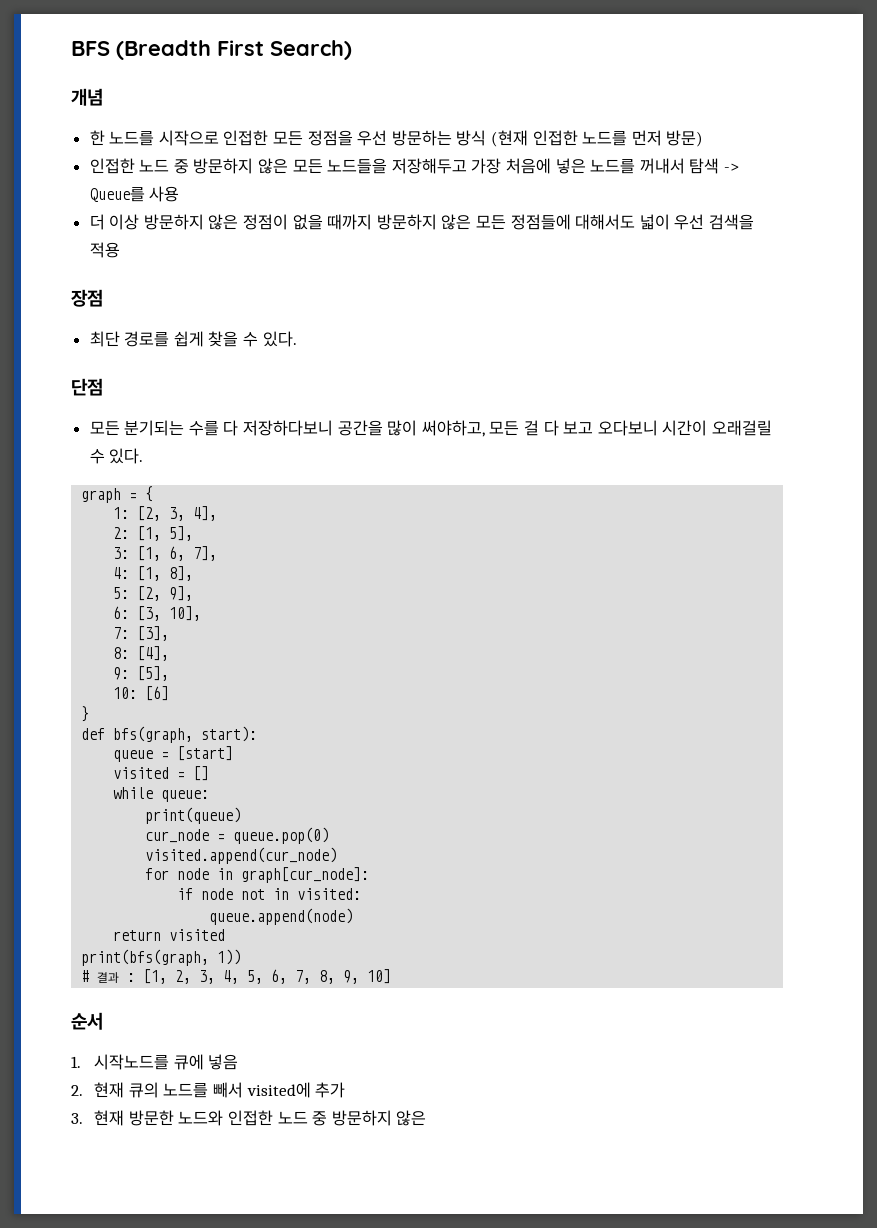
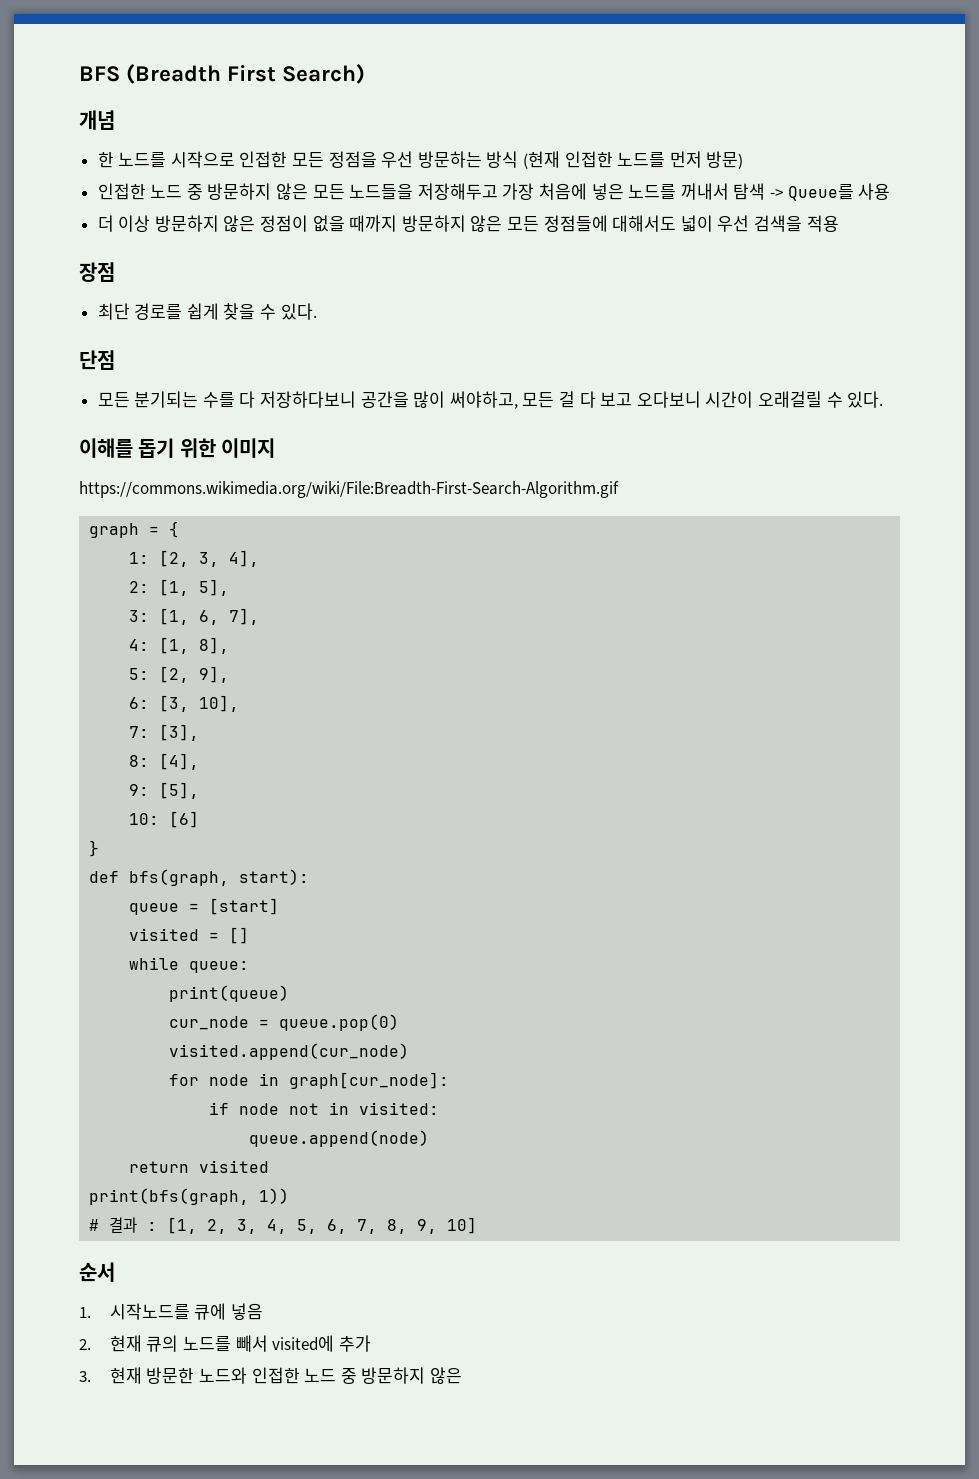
+ 이해를 돕기 위한 이미지
+ https://commons.wikimedia.org/wiki/File:Breadth-First-Search-Algorithm.gif

